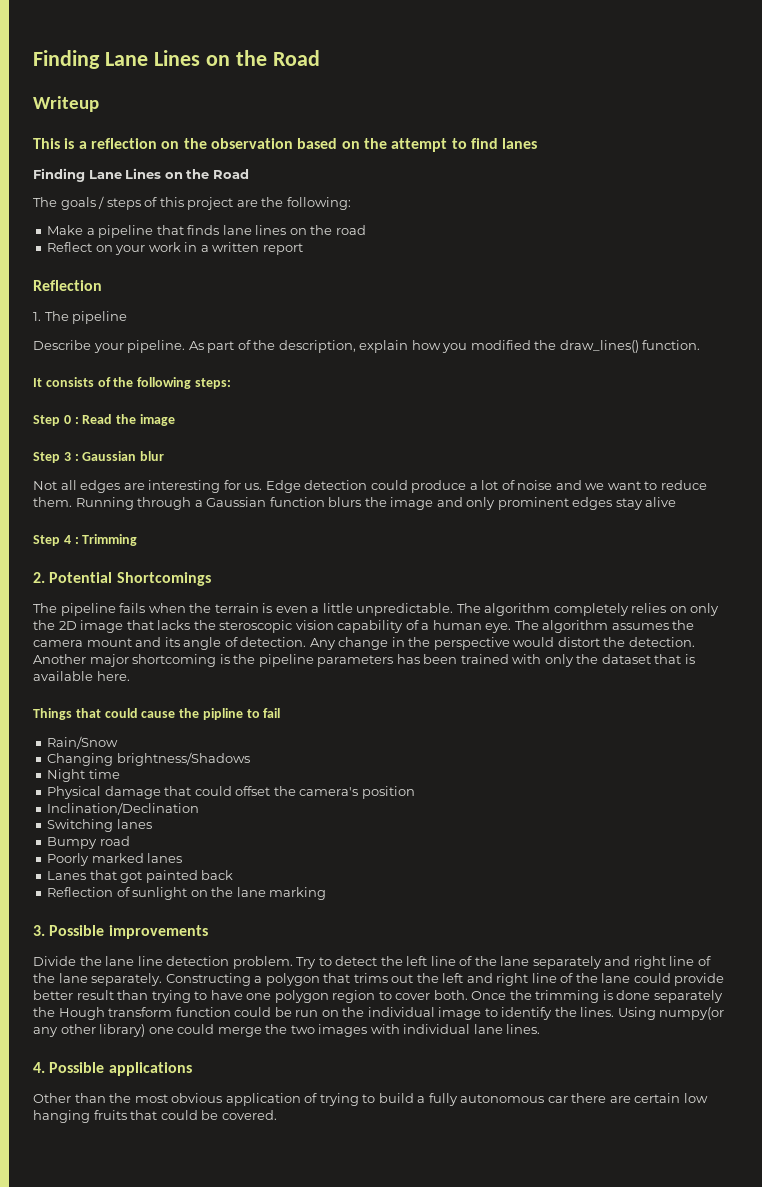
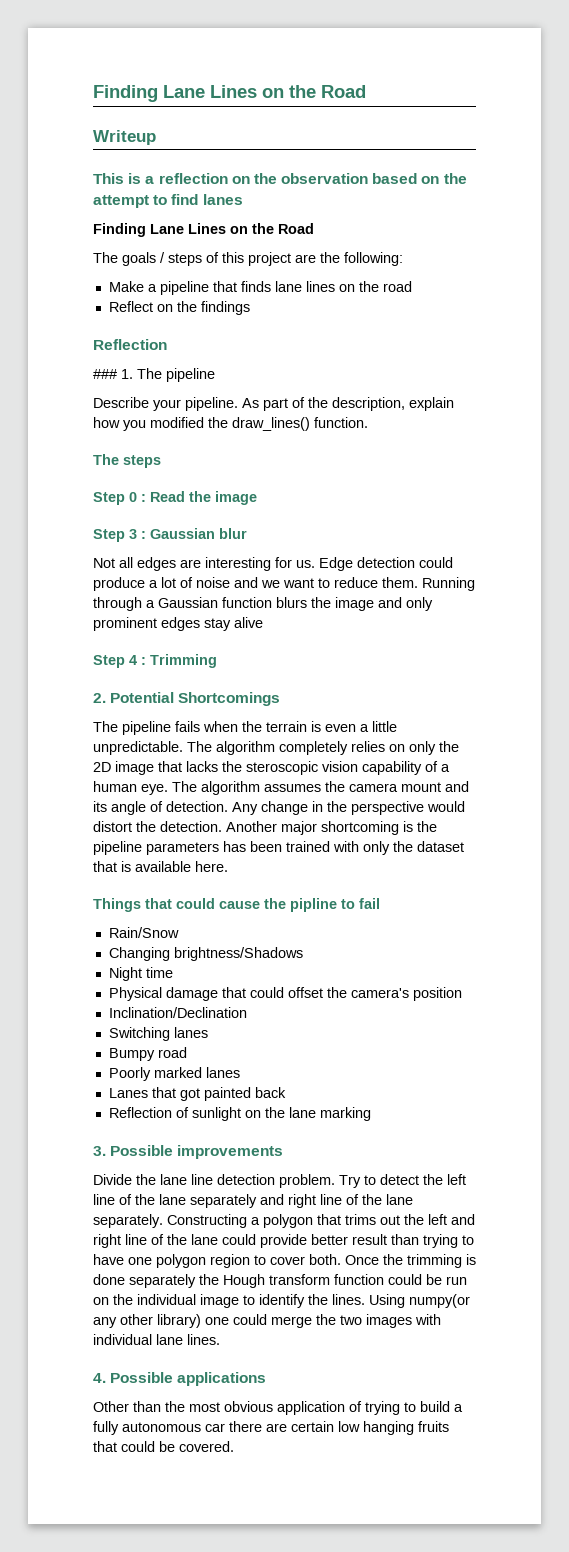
- Reflect on your work in a written report
+ Reflect on the findings
- 1. The pipeline
+ ### 1. The pipeline
- It consists of the following steps:
+ The steps

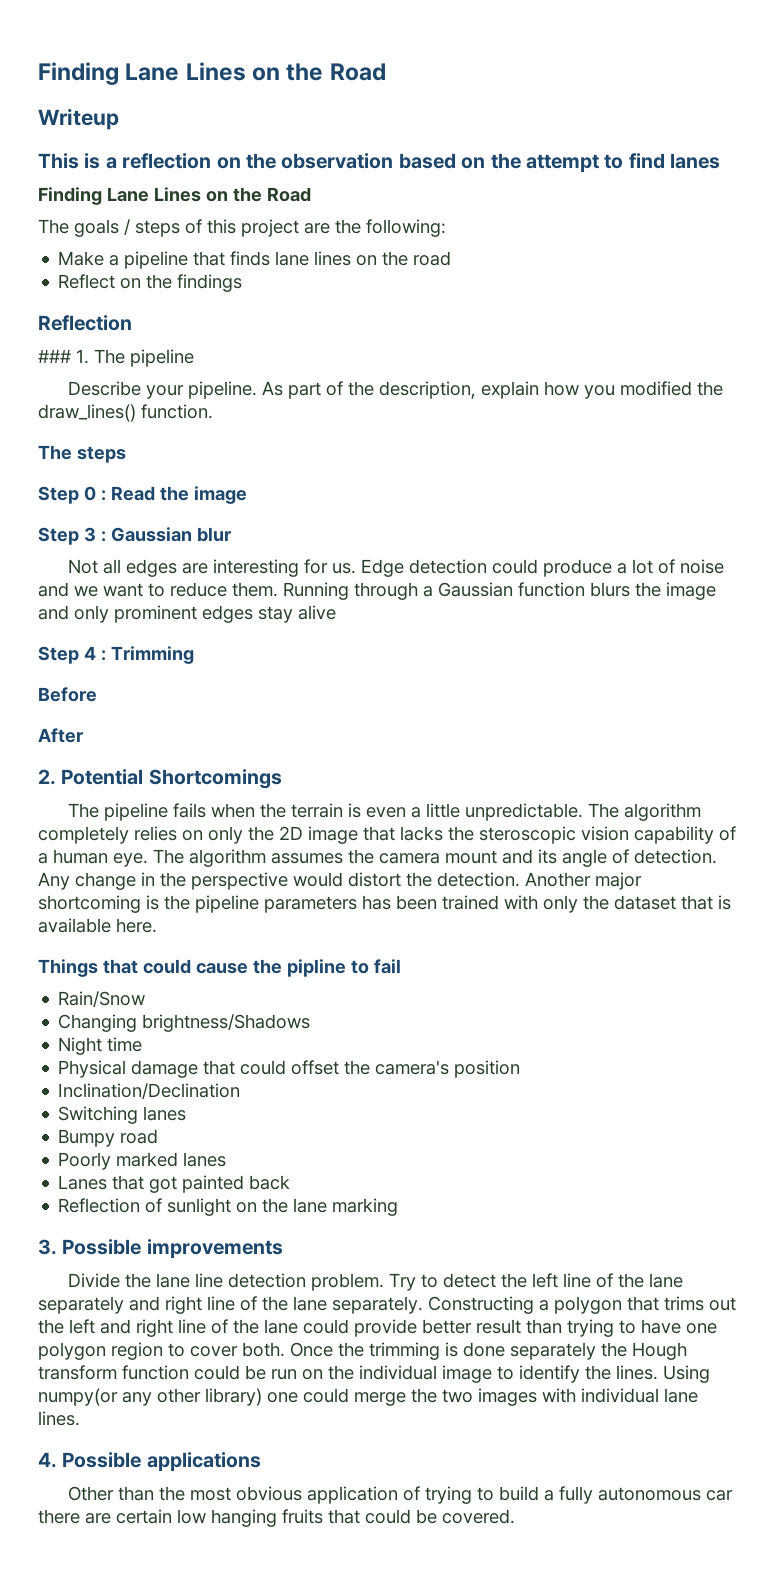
+ Before
+ After

